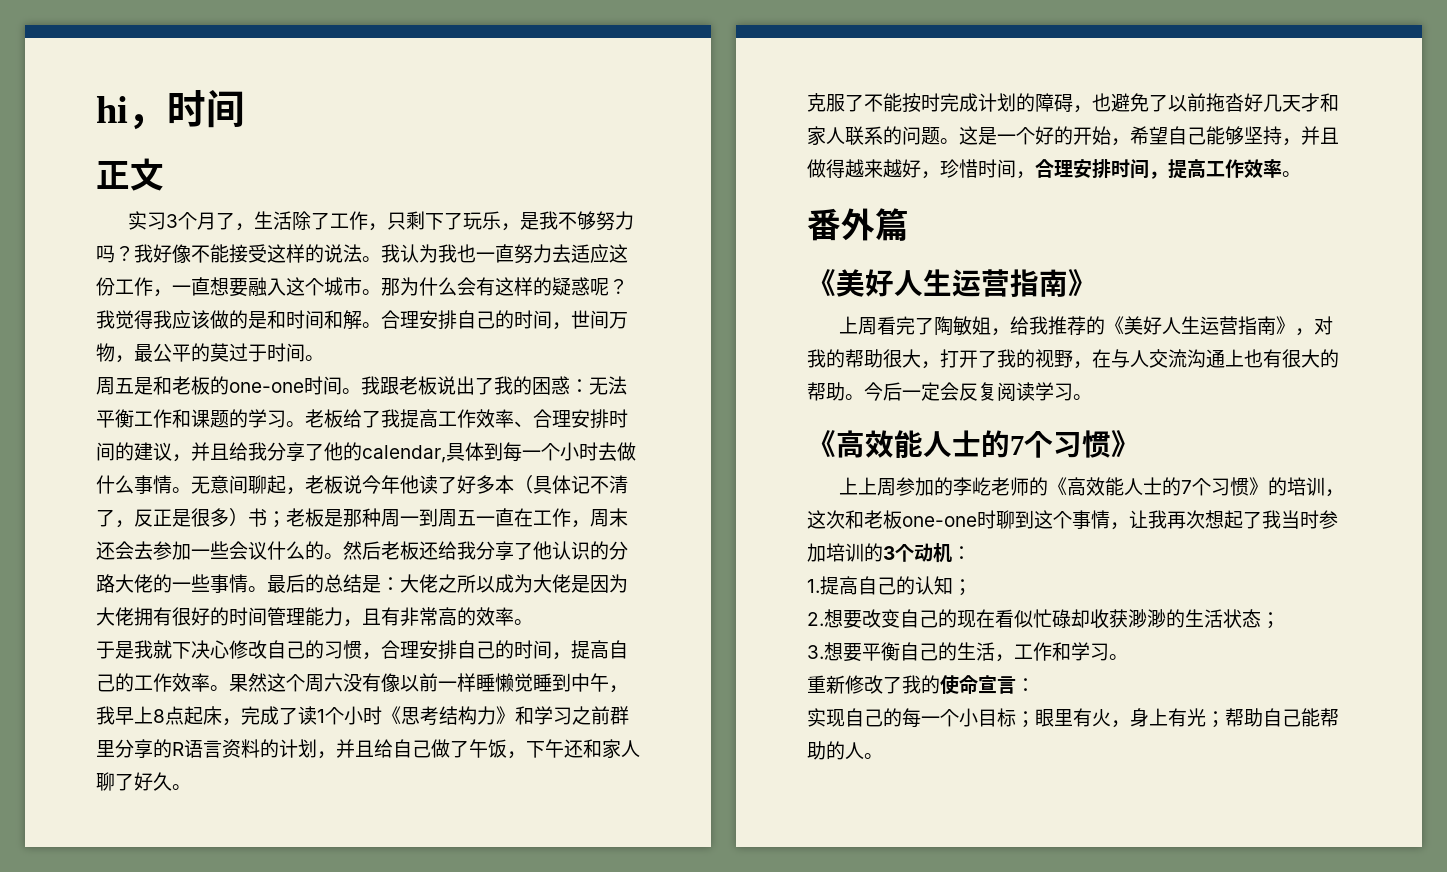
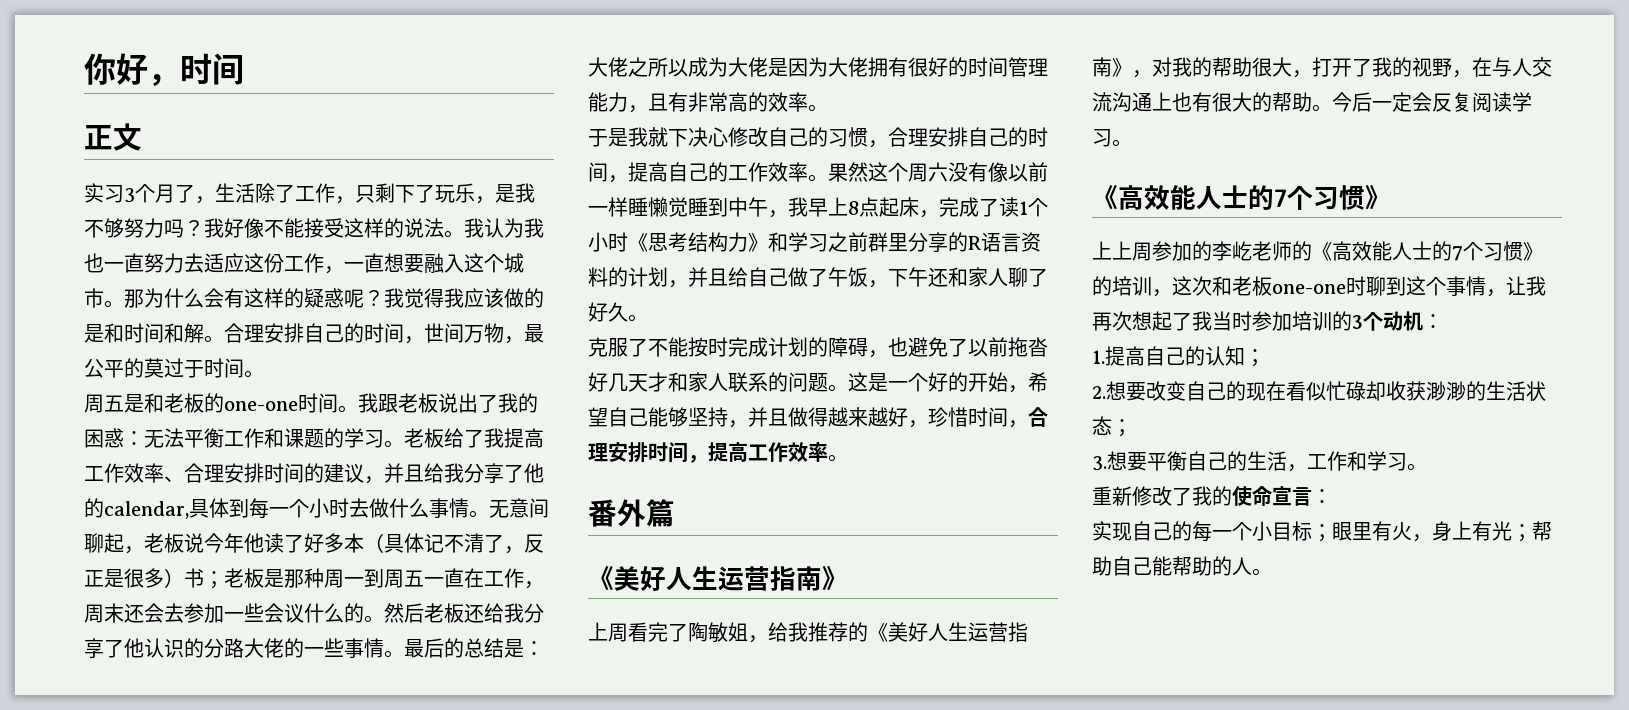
- hi，时间
+ 你好，时间

